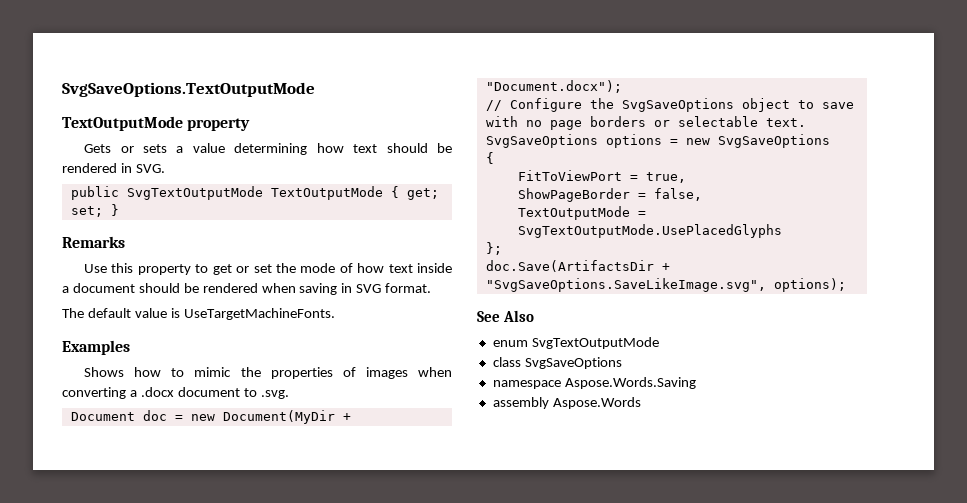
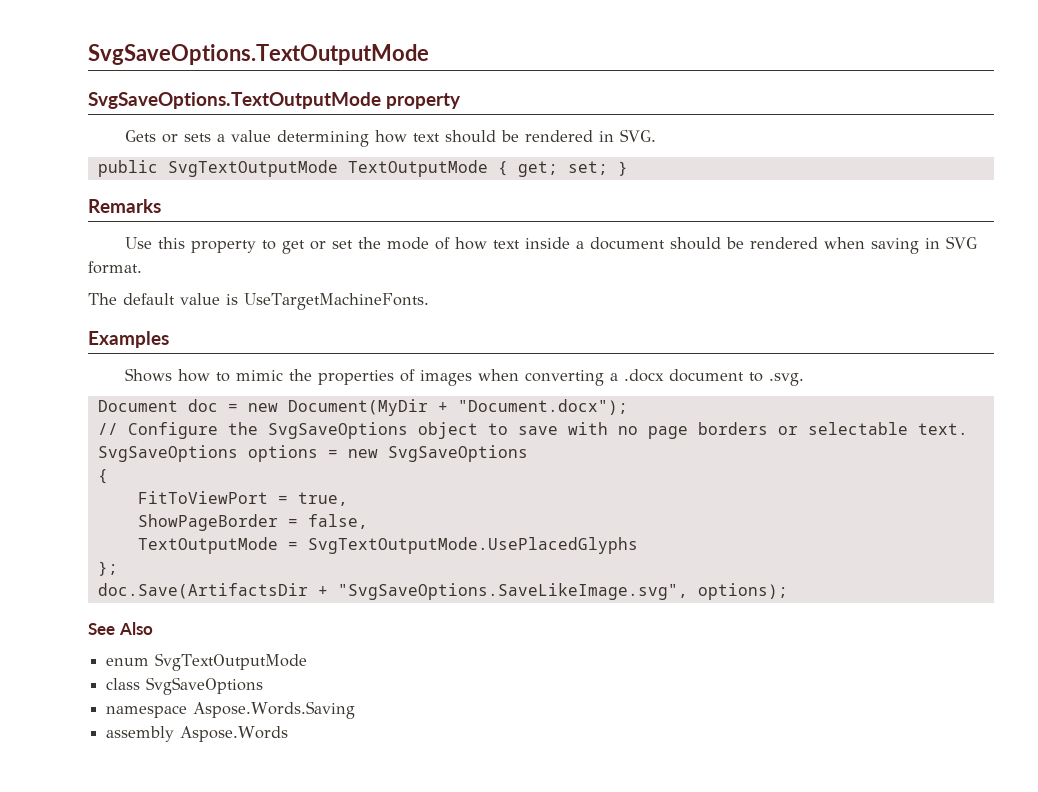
- TextOutputMode property
+ SvgSaveOptions.TextOutputMode property

